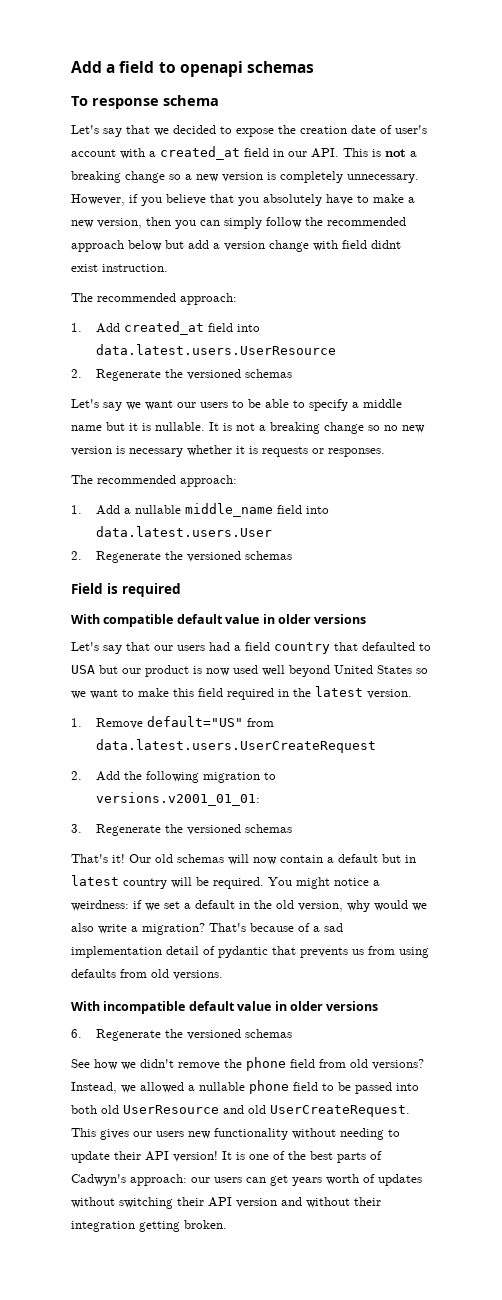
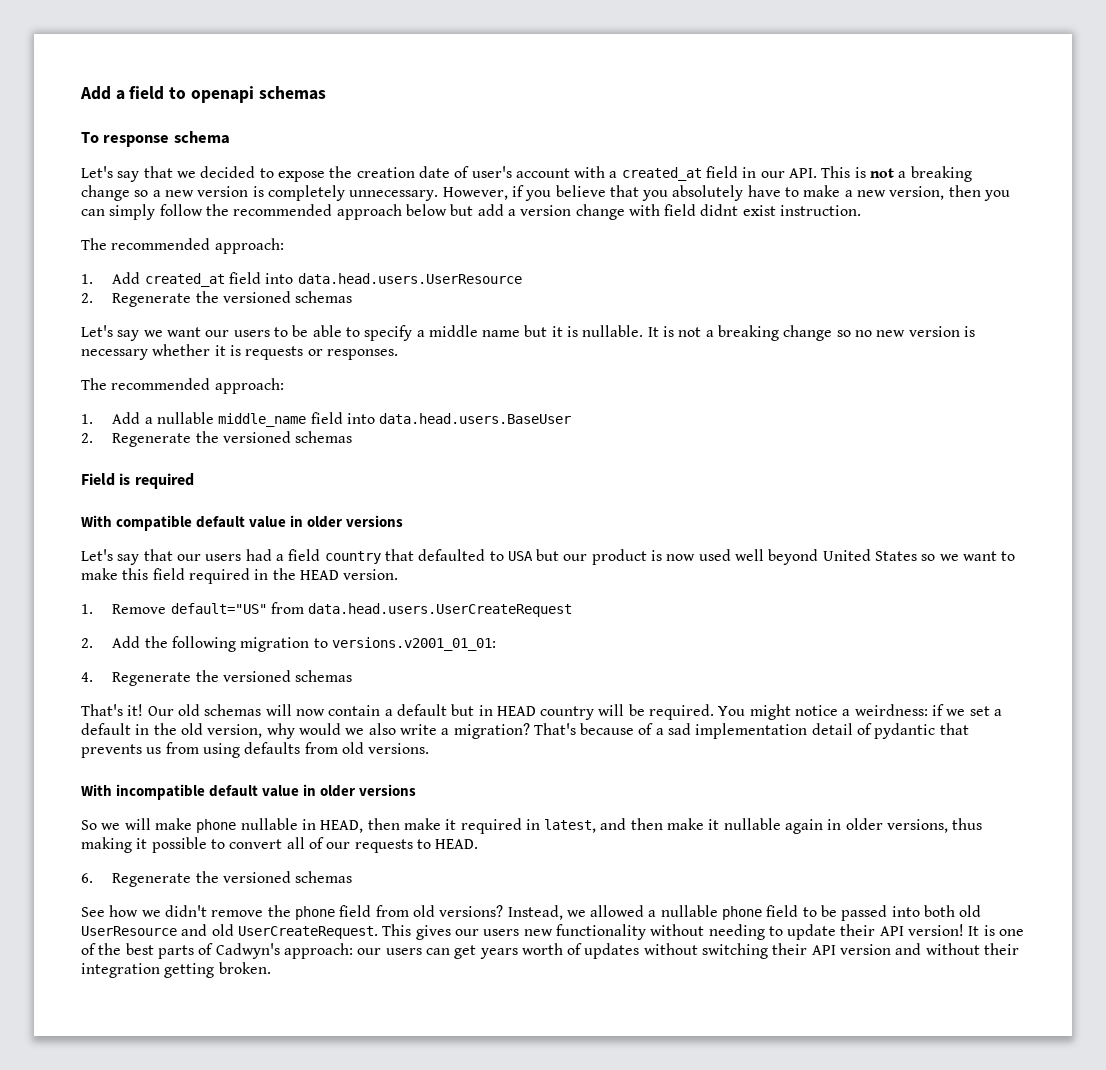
- 1. Add created_at field into data.latest.users.UserResource
+ 1. Add created_at field into data.head.users.UserResource
- 1. Add a nullable middle_name field into data.latest.users.User
+ 1. Add a nullable middle_name field into data.head.users.BaseUser
- Let's say that our users had a field country that defaulted to USA but our product is now used well beyond United States so we want to make this field required in the latest version.
+ Let's say that our users had a field country that defaulted to USA but our product is now used well beyond United States so we want to make this field required in the HEAD version.
- 1. Remove default="US" from data.latest.users.UserCreateRequest
+ 1. Remove default="US" from data.head.users.UserCreateRequest
- 3. Regenerate the versioned schemas
+ 4. Regenerate the versioned schemas
- Our old schemas will now contain a default but in latest country will be required.
+ Our old schemas will now contain a default but in HEAD country will be required.
+ So we will make phone nullable in HEAD, then make it required in latest, and then make it nullable again in older versions, thus making it possible to convert all of our requests to HEAD.

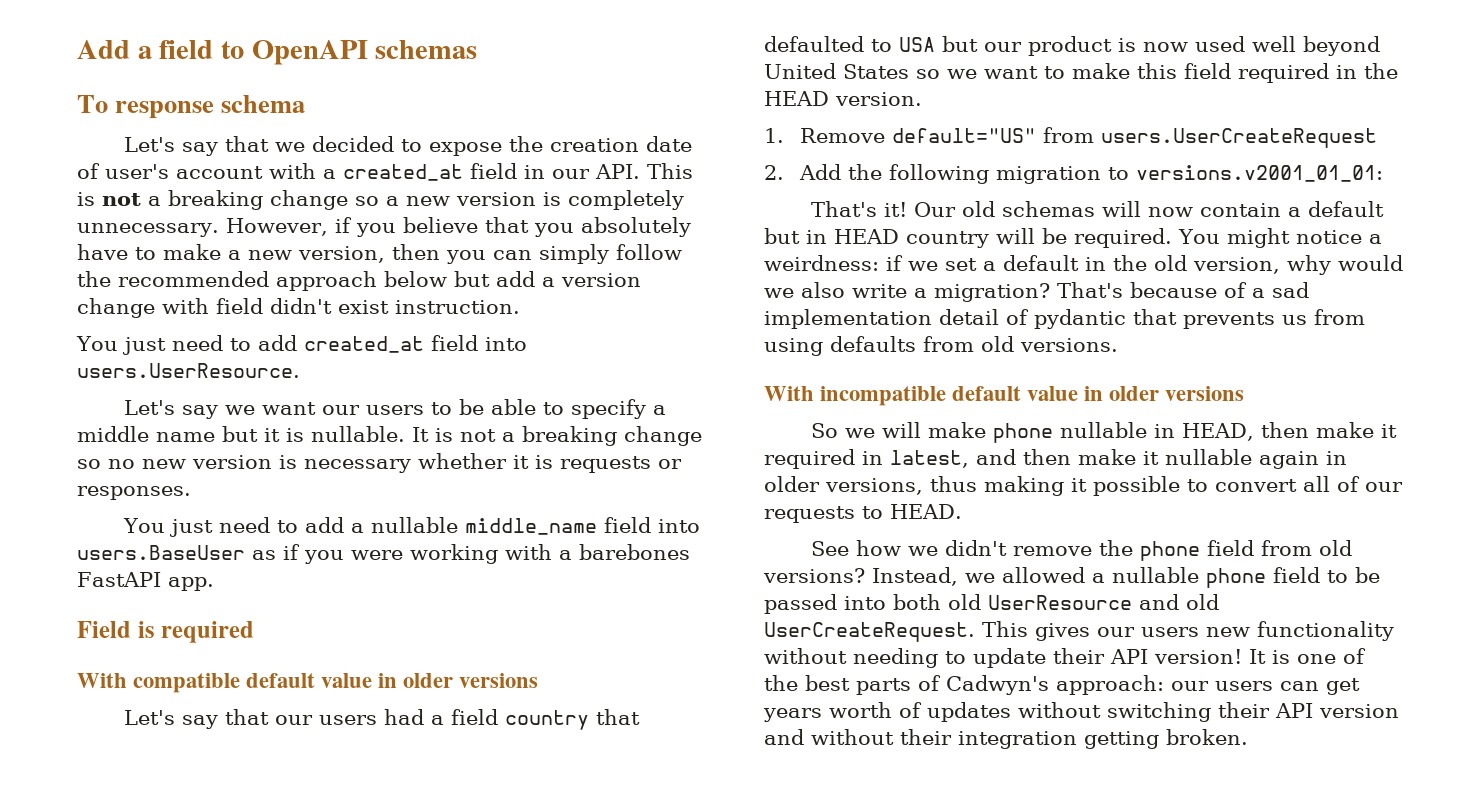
- Add a field to openapi schemas
+ Add a field to OpenAPI schemas
- However, if you believe that you absolutely have to make a new version, then you can simply follow the recommended approach below but add a version change with field didnt exist instruction.
- The recommended approach:
- 1. Add created_at field into data.head.users.UserResource
- 2. Regenerate the versioned schemas
+ However, if you believe that you absolutely have to make a new version, then you can simply follow the recommended approach below but add a version change with field didn't exist instruction.
+ You just need to add created_at field into users.UserResource.
  It is not a breaking change so no new version is necessary whether it is requests or responses.
- The recommended approach:
- 1. Add a nullable middle_name field into data.head.users.BaseUser
- 2. Regenerate the versioned schemas
+ You just need to add a nullable middle_name field into users.BaseUser as if you were working with a barebones FastAPI app.
- 1. Remove default="US" from data.head.users.UserCreateRequest
+ 1. Remove default="US" from users.UserCreateRequest
- 4. Regenerate the versioned schemas
- 6. Regenerate the versioned schemas

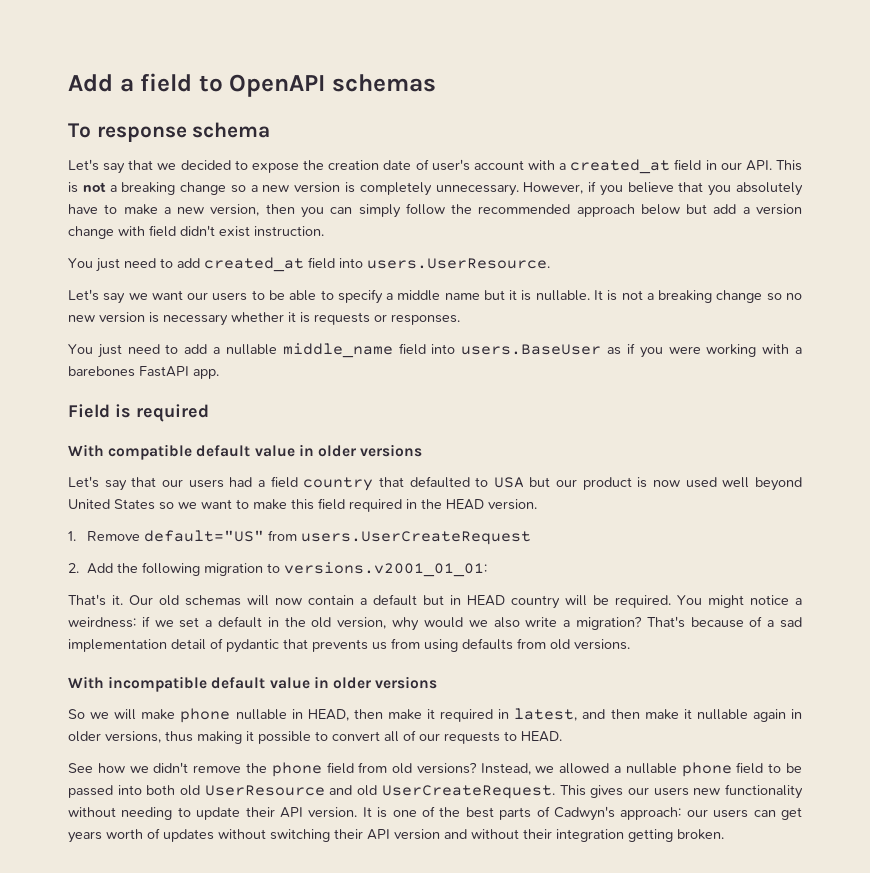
- That's it!
+ That's it.
- This gives our users new functionality without needing to update their API version!
+ This gives our users new functionality without needing to update their API version.

